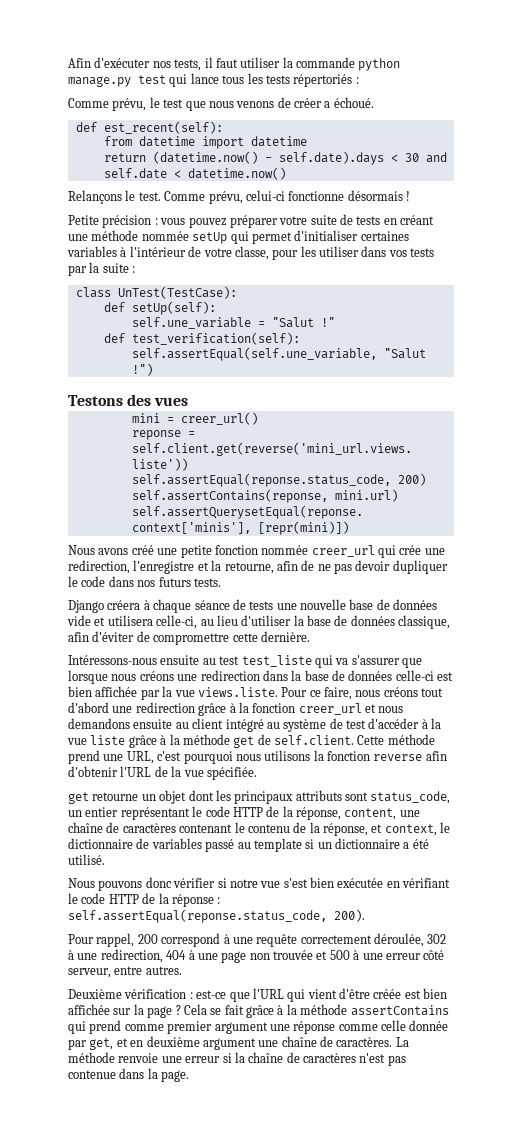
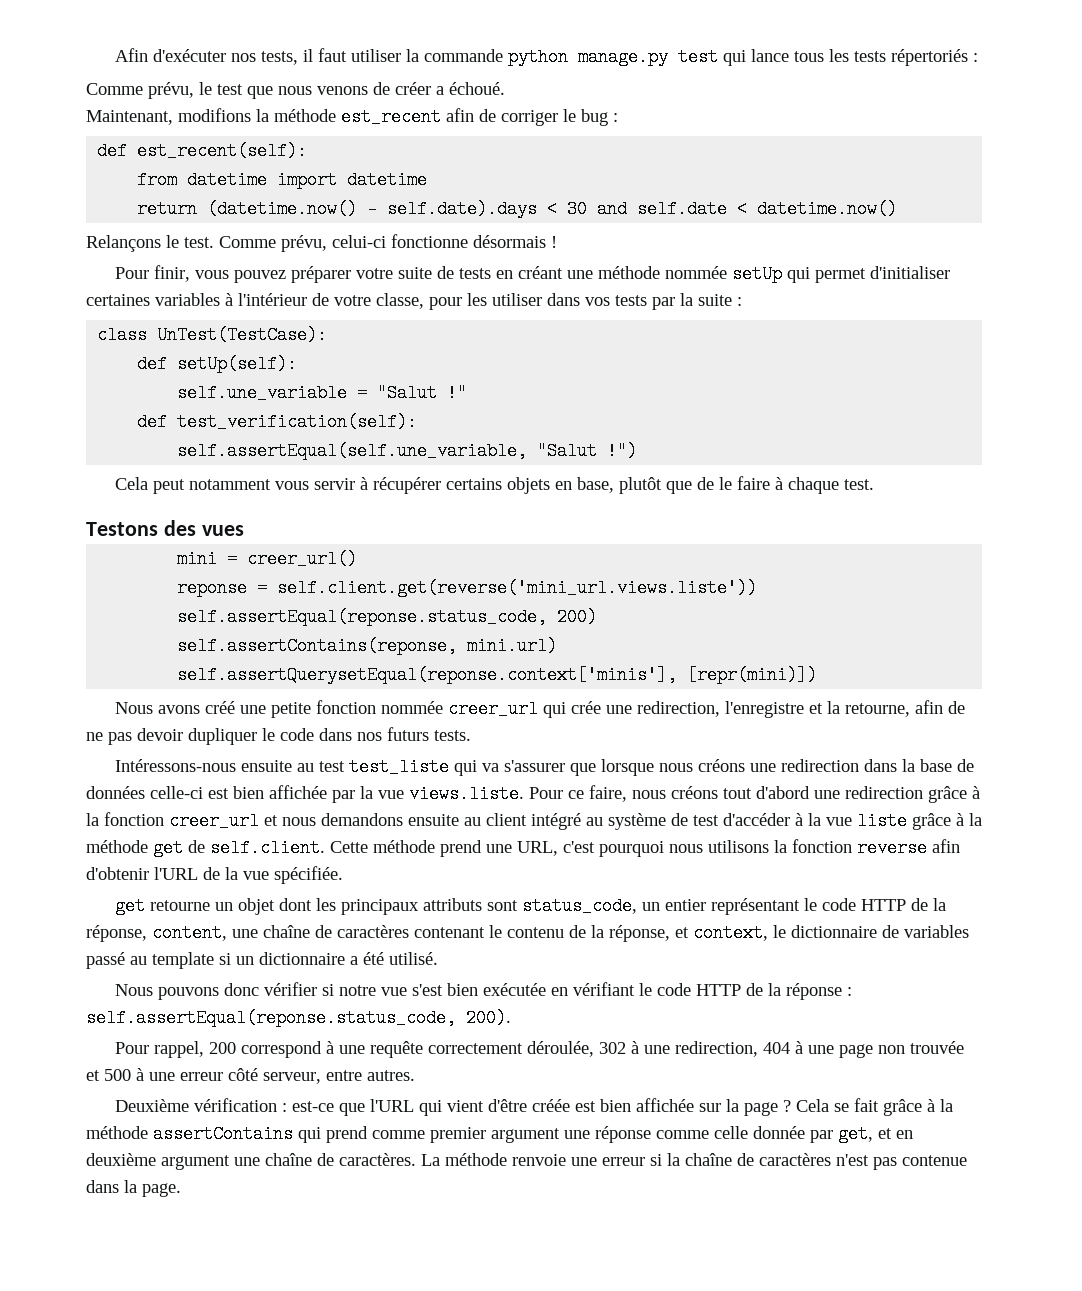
+ Maintenant, modifions la méthode est_recent afin de corriger le bug :
- Petite précision : vous pouvez préparer votre suite de tests en créant une méthode nommée setUp qui permet d'initialiser certaines variables à l'intérieur de votre classe, pour les utiliser dans vos tests par la suite :
+ Pour finir, vous pouvez préparer votre suite de tests en créant une méthode nommée setUp qui permet d'initialiser certaines variables à l'intérieur de votre classe, pour les utiliser dans vos tests par la suite :
+ Cela peut notamment vous servir à récupérer certains objets en base, plutôt que de le faire à chaque test.
- Django créera à chaque séance de tests une nouvelle base de données vide et utilisera celle-ci, au lieu d'utiliser la base de données classique, afin d'éviter de compromettre cette dernière.

